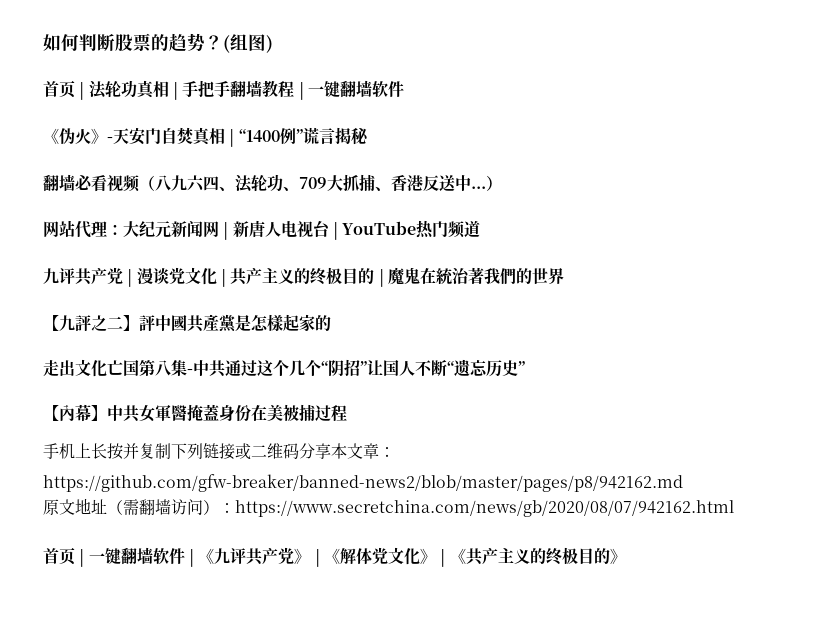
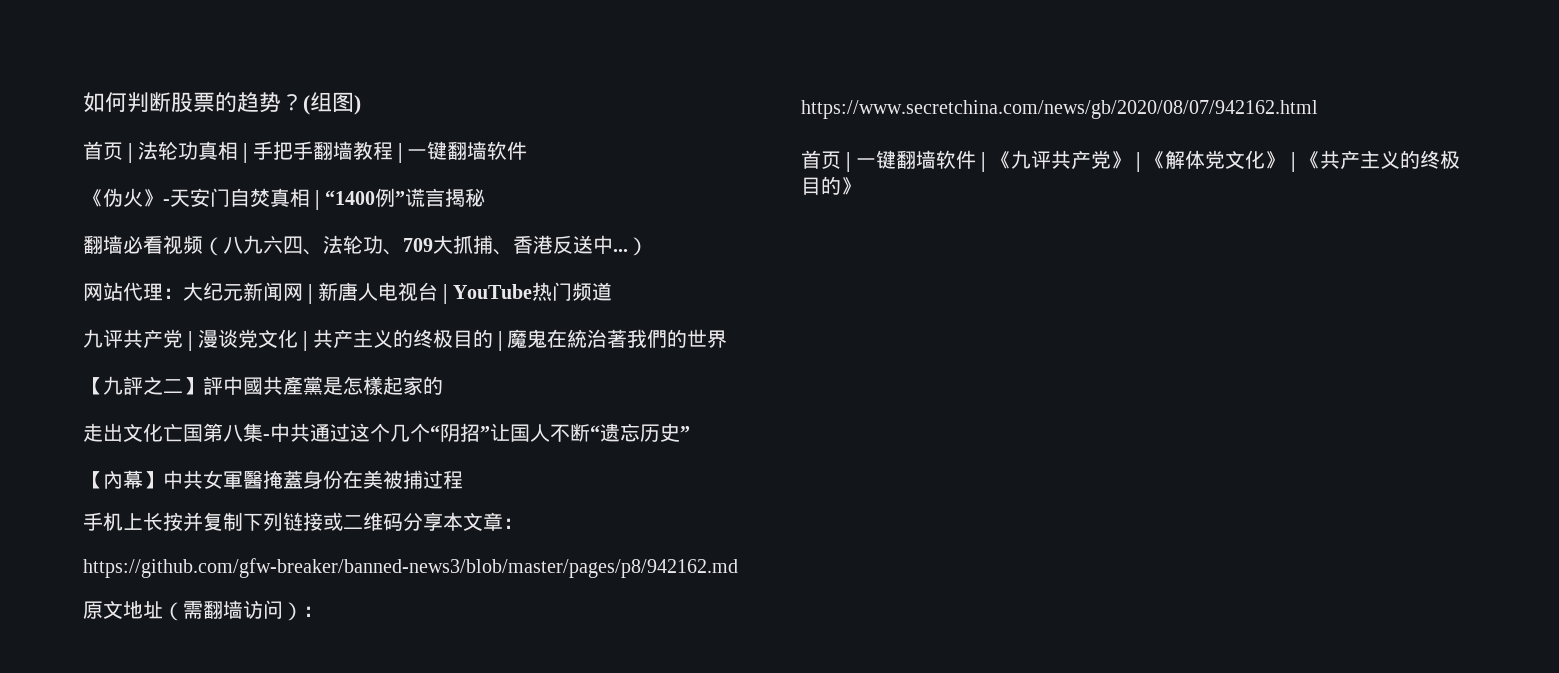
- https://github.com/gfw-breaker/banned-news2/blob/master/pages/p8/942162.md
+ https://github.com/gfw-breaker/banned-news3/blob/master/pages/p8/942162.md

